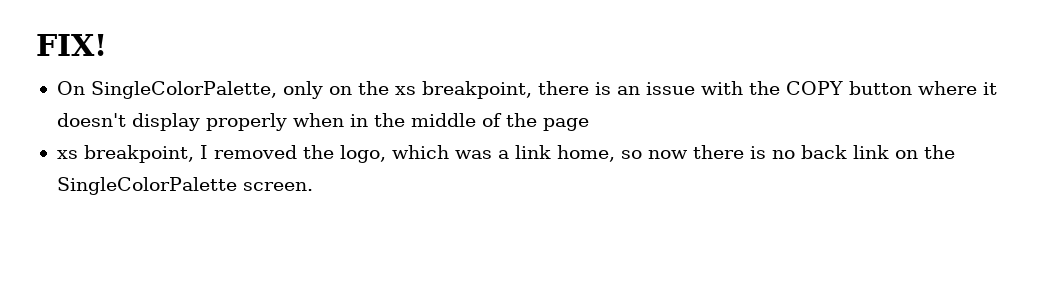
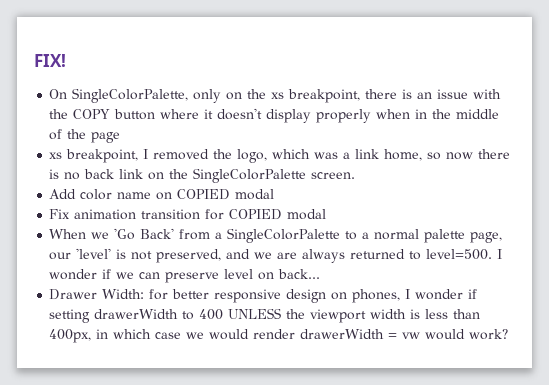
+ Add color name on COPIED modal
+ Fix animation transition for COPIED modal
+ When we 'Go Back' from a SingleColorPalette to a normal palette page, our 'level' is not preserved, and we are always returned to level=500. I wonder if we can preserve level on back...
+ Drawer Width: for better responsive design on phones, I wonder if setting drawerWidth to 400 UNLESS the viewport width is less than 400px, in which case we would render drawerWidth = vw would work?

